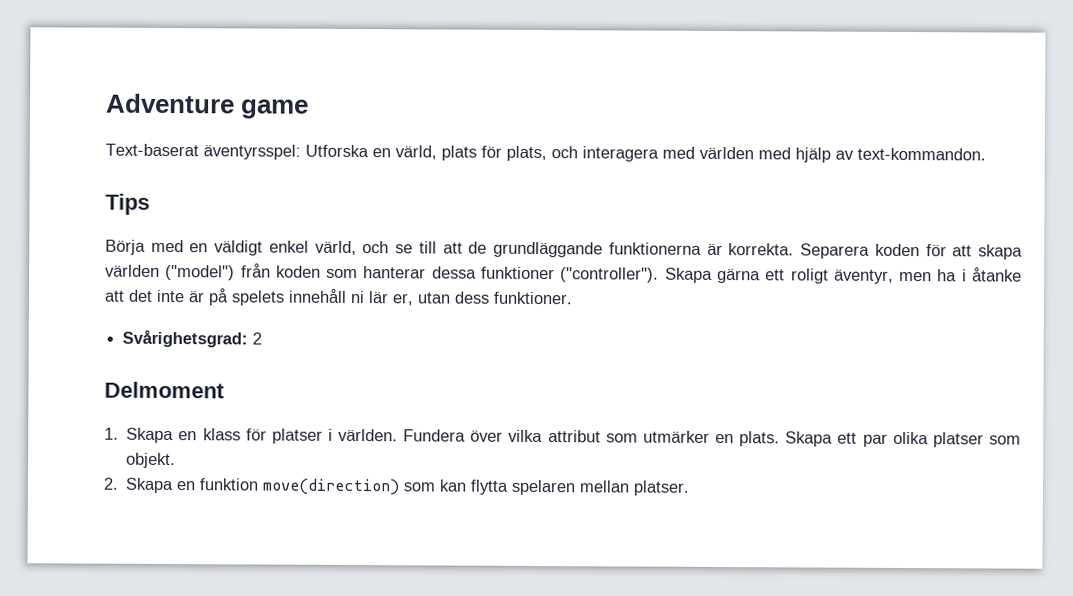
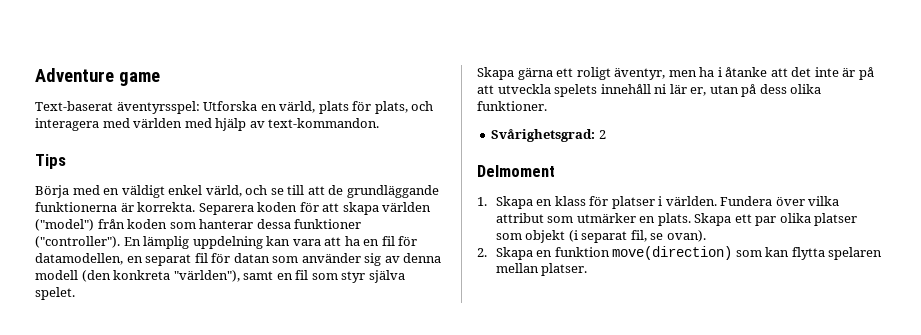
- Separera koden för att skapa världen ("model") från koden som hanterar dessa funktioner ("controller"). Skapa gärna ett roligt äventyr, men ha i åtanke att det inte är på spelets innehåll ni lär er, utan dess funktioner.
+ Separera koden för att skapa världen ("model") från koden som hanterar dessa funktioner ("controller"). En lämplig uppdelning kan vara att ha en fil för datamodellen, en separat fil för datan som använder sig av denna modell (den konkreta "världen"), samt en fil som styr själva spelet.
+ Skapa gärna ett roligt äventyr, men ha i åtanke att det inte är på att utveckla spelets innehåll ni lär er, utan på dess olika funktioner.
- Skapa ett par olika platser som objekt.
+ Skapa ett par olika platser som objekt (i separat fil, se ovan).

